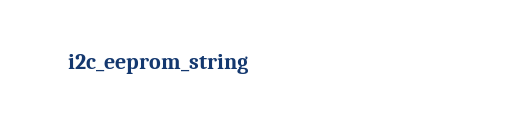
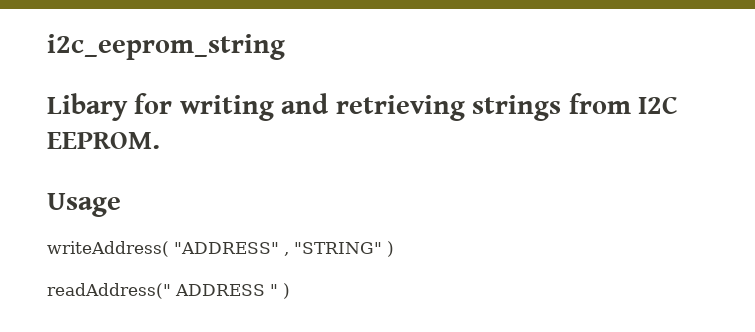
+ Libary for writing and retrieving strings from I2C EEPROM.
+ Usage
+ writeAddress( "ADDRESS" , "STRING" )
+ readAddress(" ADDRESS " )

